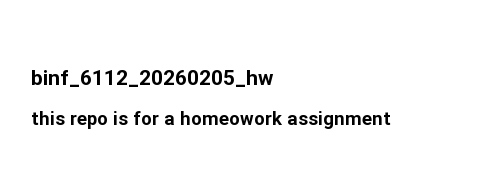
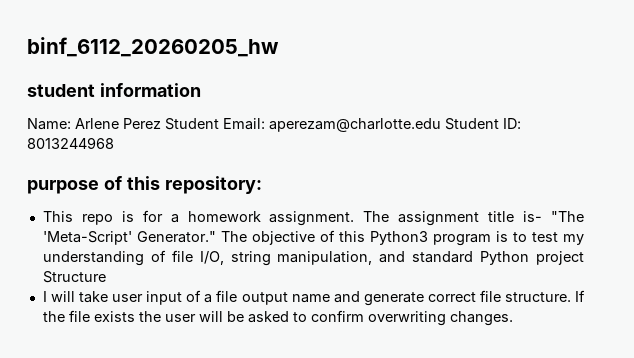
- this repo is for a homeowork assignment
+ student information
+ Name: Arlene Perez Student Email: aperezam@charlotte.edu Student ID: 8013244968
+ purpose of this repository:
+ This repo is for a homework assignment. The assignment title is- "The 'Meta-Script' Generator." The objective of this Python3 program is to test my understanding of file I/O, string manipulation, and standard Python project Structure
+ I will take user input of a file output name and generate correct file structure. If the file exists the user will be asked to confirm overwriting changes.

